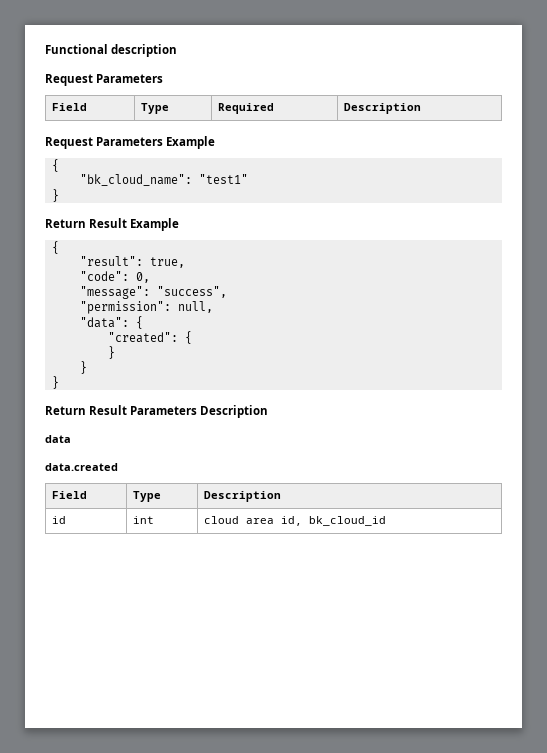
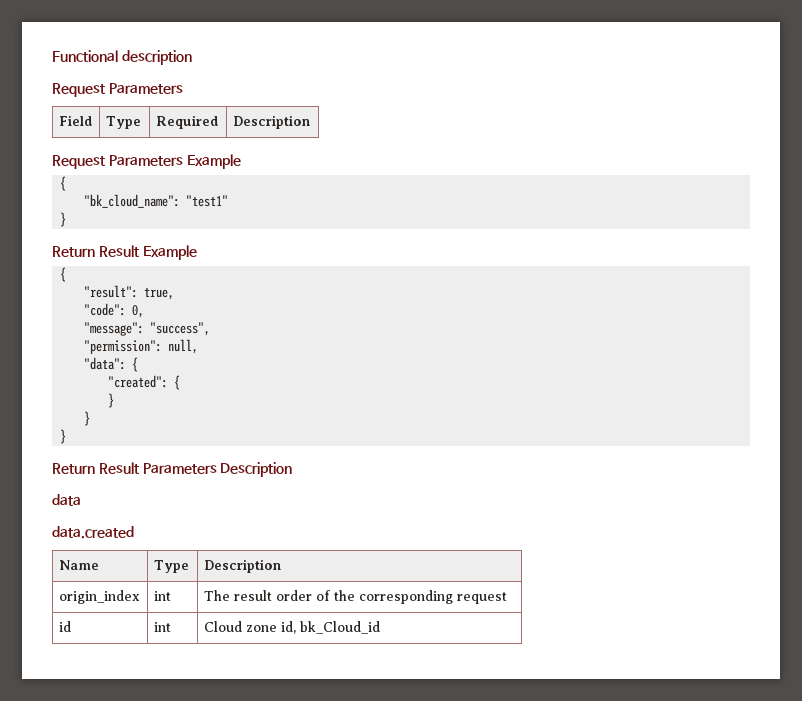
- Field | Type | Description
+ Name | Type | Description
- id | int | cloud area id, bk_cloud_id
+ origin_index | int | The result order of the corresponding request
+ id | int | Cloud zone id, bk_Cloud_id

